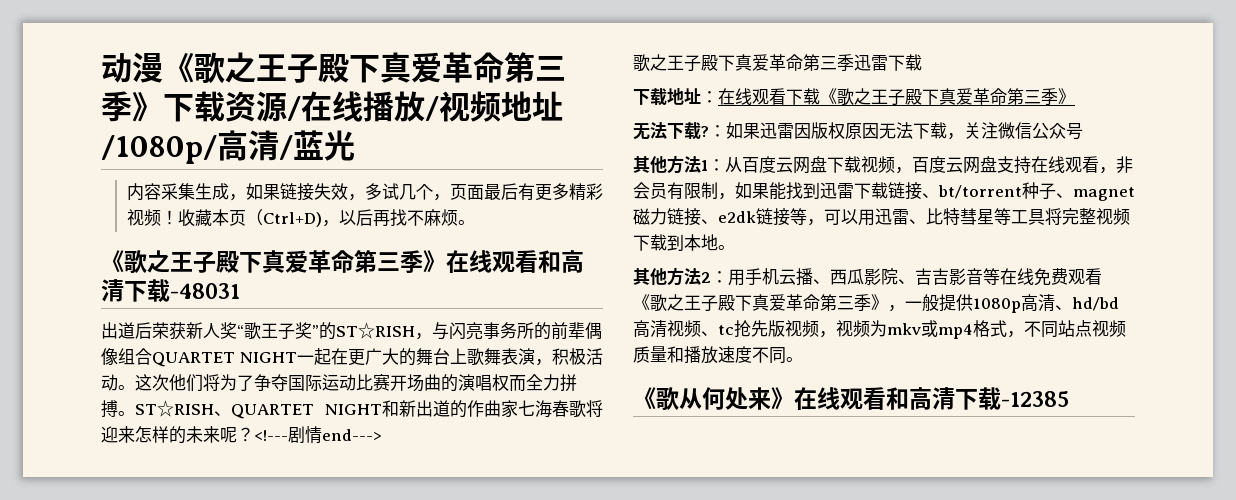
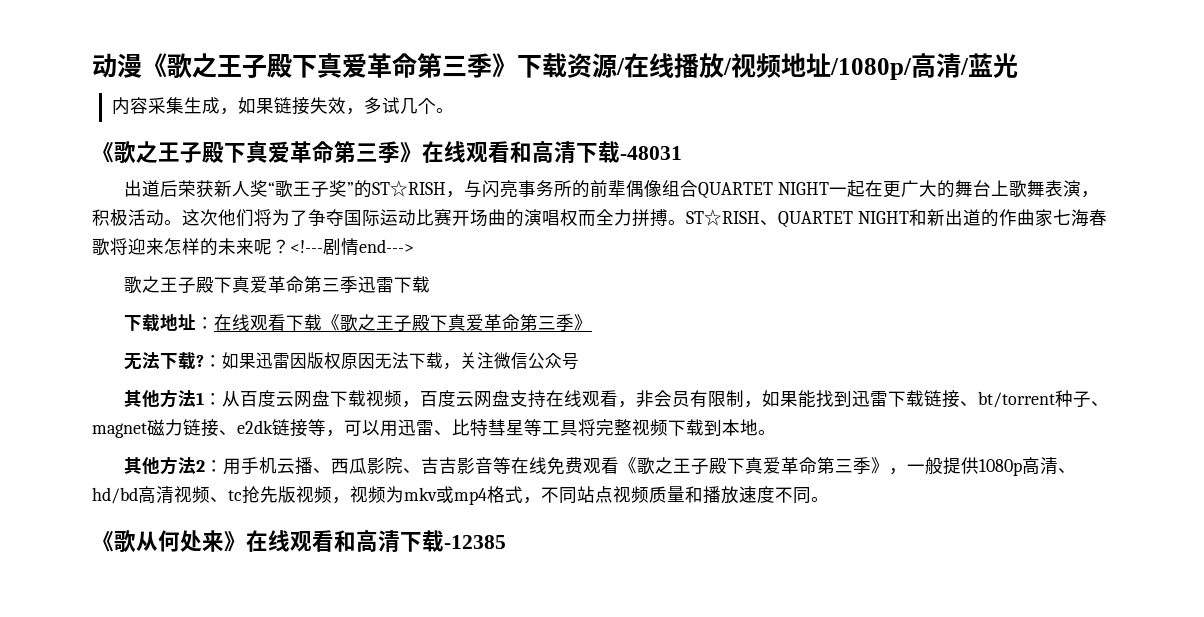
- 内容采集生成，如果链接失效，多试几个，页面最后有更多精彩视频！收藏本页（Ctrl+D)，以后再找不麻烦。
+ 内容采集生成，如果链接失效，多试几个。

